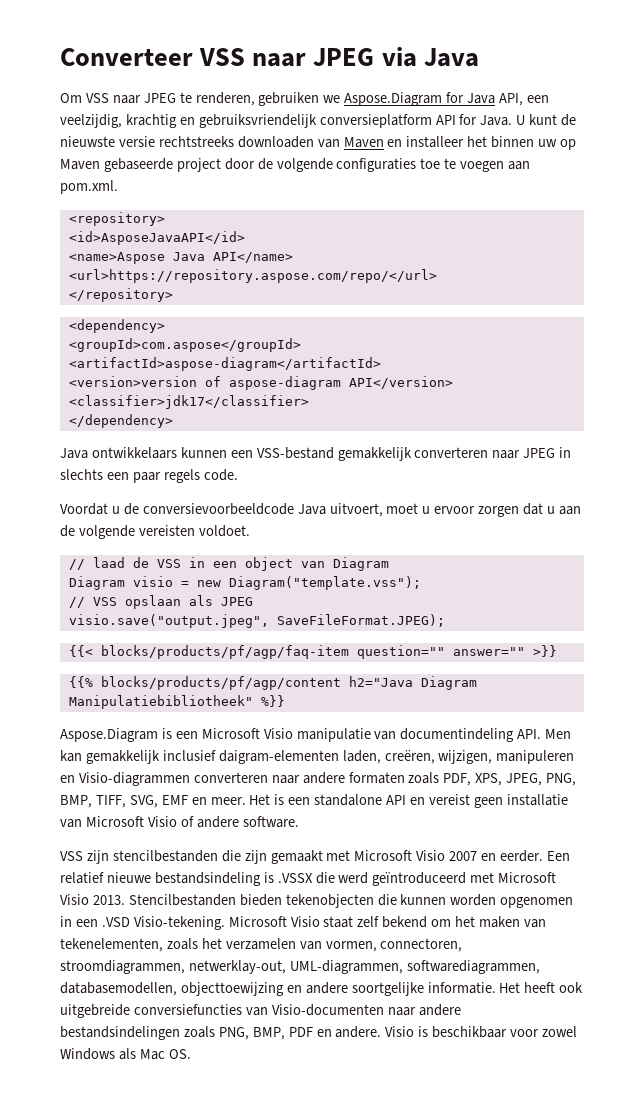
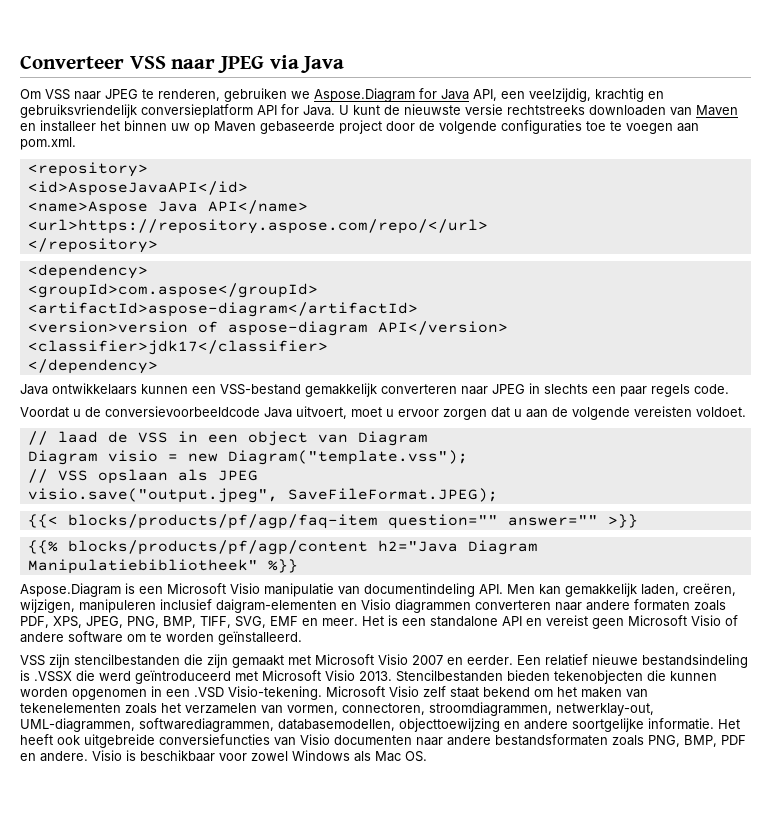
- Aspose.Diagram is een Microsoft Visio manipulatie van documentindeling API. Men kan gemakkelijk inclusief daigram-elementen laden, creëren, wijzigen, manipuleren en Visio-diagrammen converteren naar andere formaten zoals PDF, XPS, JPEG, PNG, BMP, TIFF, SVG, EMF en meer.
+ Aspose.Diagram is een Microsoft Visio manipulatie van documentindeling API. Men kan gemakkelijk laden, creëren, wijzigen, manipuleren inclusief daigram-elementen en Visio diagrammen converteren naar andere formaten zoals PDF, XPS, JPEG, PNG, BMP, TIFF, SVG, EMF en meer.
- Het is een standalone API en vereist geen installatie van Microsoft Visio of andere software.
+ Het is een standalone API en vereist geen Microsoft Visio of andere software om te worden geïnstalleerd.
- Microsoft Visio staat zelf bekend om het maken van tekenelementen, zoals het verzamelen van vormen, connectoren, stroomdiagrammen, netwerklay-out, UML-diagrammen, softwarediagrammen, databasemodellen, objecttoewijzing en andere soortgelijke informatie.
+ Microsoft Visio zelf staat bekend om het maken van tekenelementen zoals het verzamelen van vormen, connectoren, stroomdiagrammen, netwerklay-out, UML-diagrammen, softwarediagrammen, databasemodellen, objecttoewijzing en andere soortgelijke informatie.
- Het heeft ook uitgebreide conversiefuncties van Visio-documenten naar andere bestandsindelingen zoals PNG, BMP, PDF en andere.
+ Het heeft ook uitgebreide conversiefuncties van Visio documenten naar andere bestandsformaten zoals PNG, BMP, PDF en andere.

